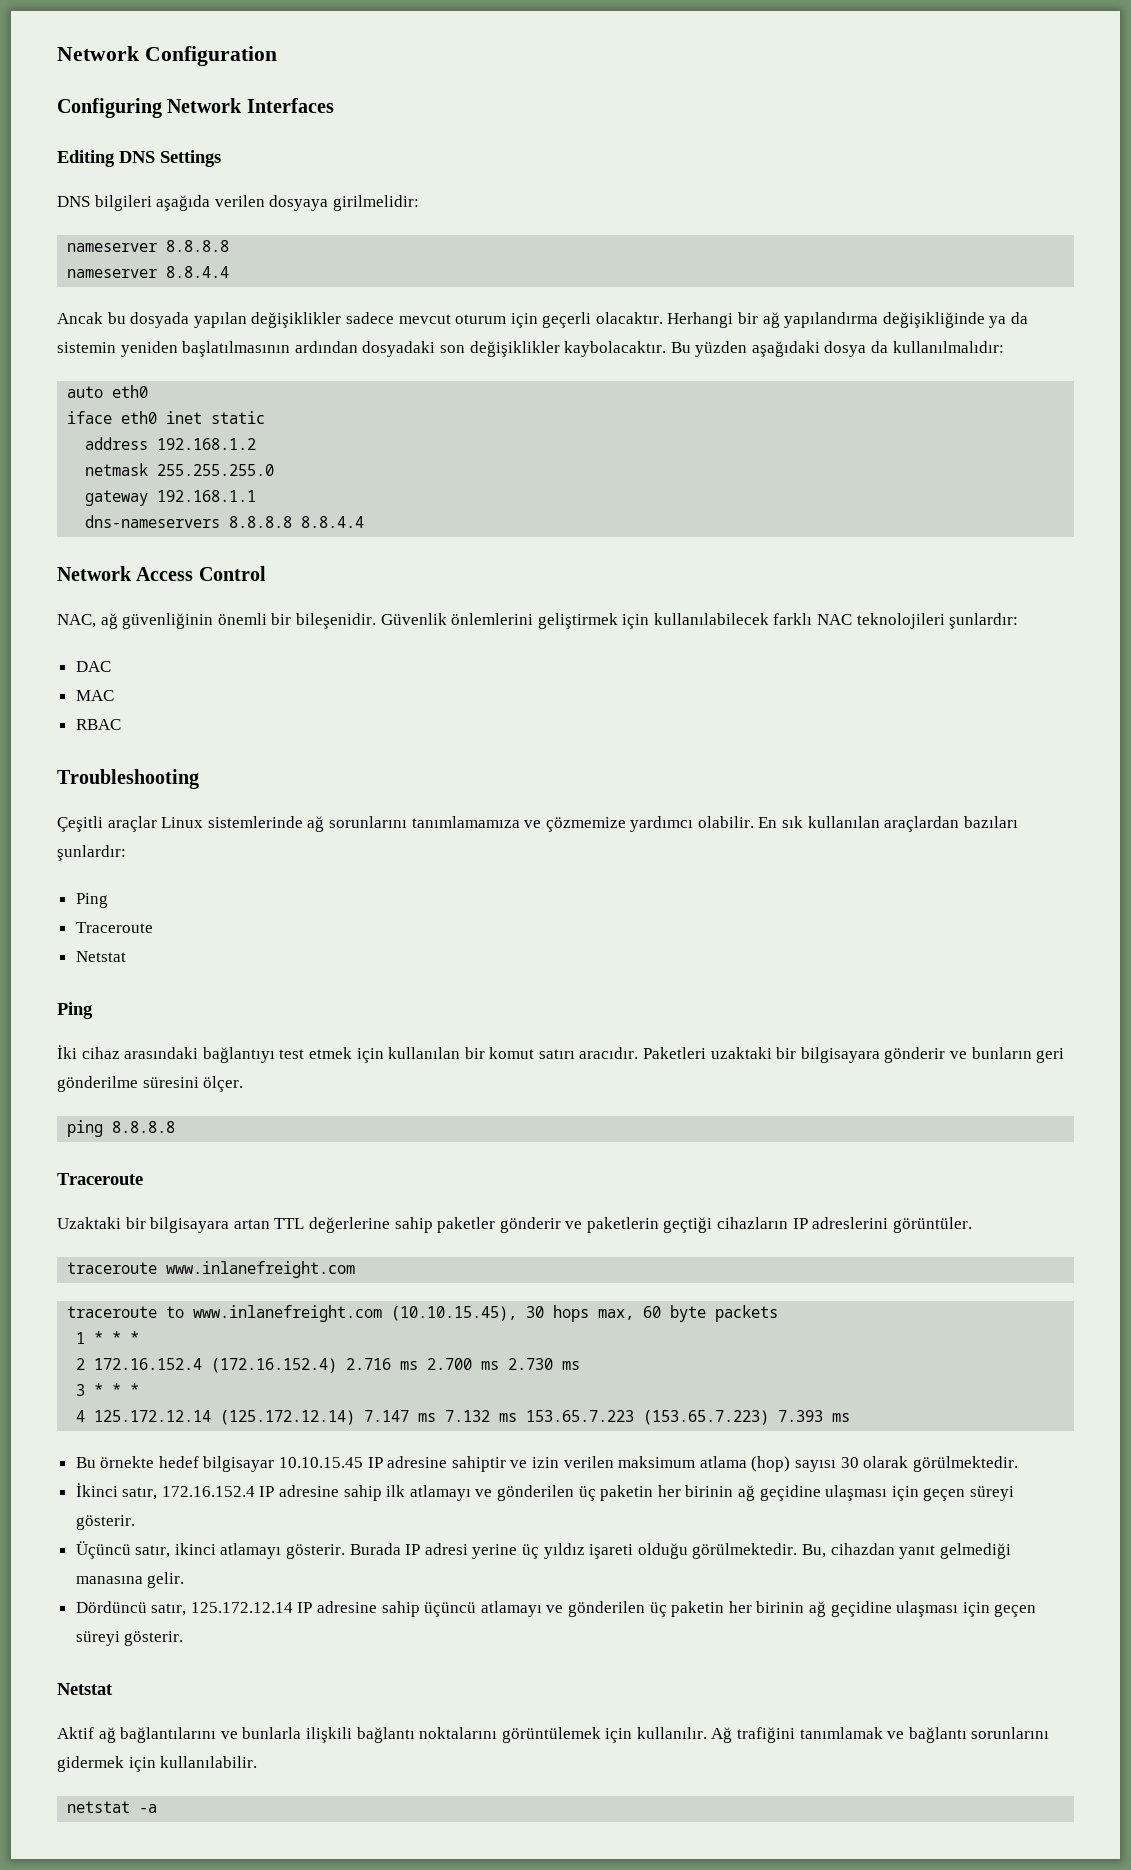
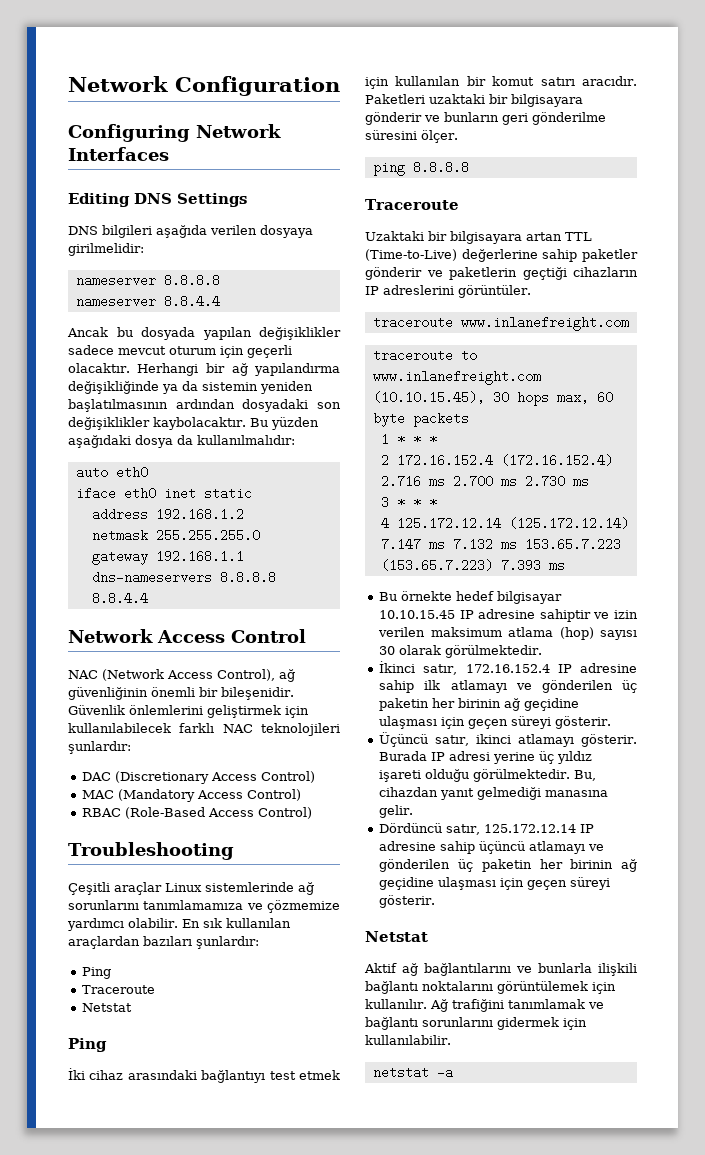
- NAC, ağ güvenliğinin önemli bir bileşenidir.
+ NAC (Network Access Control), ağ güvenliğinin önemli bir bileşenidir.
- DAC
- MAC
- RBAC
+ DAC (Discretionary Access Control)
+ MAC (Mandatory Access Control)
+ RBAC (Role-Based Access Control)
- Uzaktaki bir bilgisayara artan TTL değerlerine sahip paketler gönderir ve paketlerin geçtiği cihazların IP adreslerini görüntüler.
+ Uzaktaki bir bilgisayara artan TTL (Time-to-Live) değerlerine sahip paketler gönderir ve paketlerin geçtiği cihazların IP adreslerini görüntüler.

